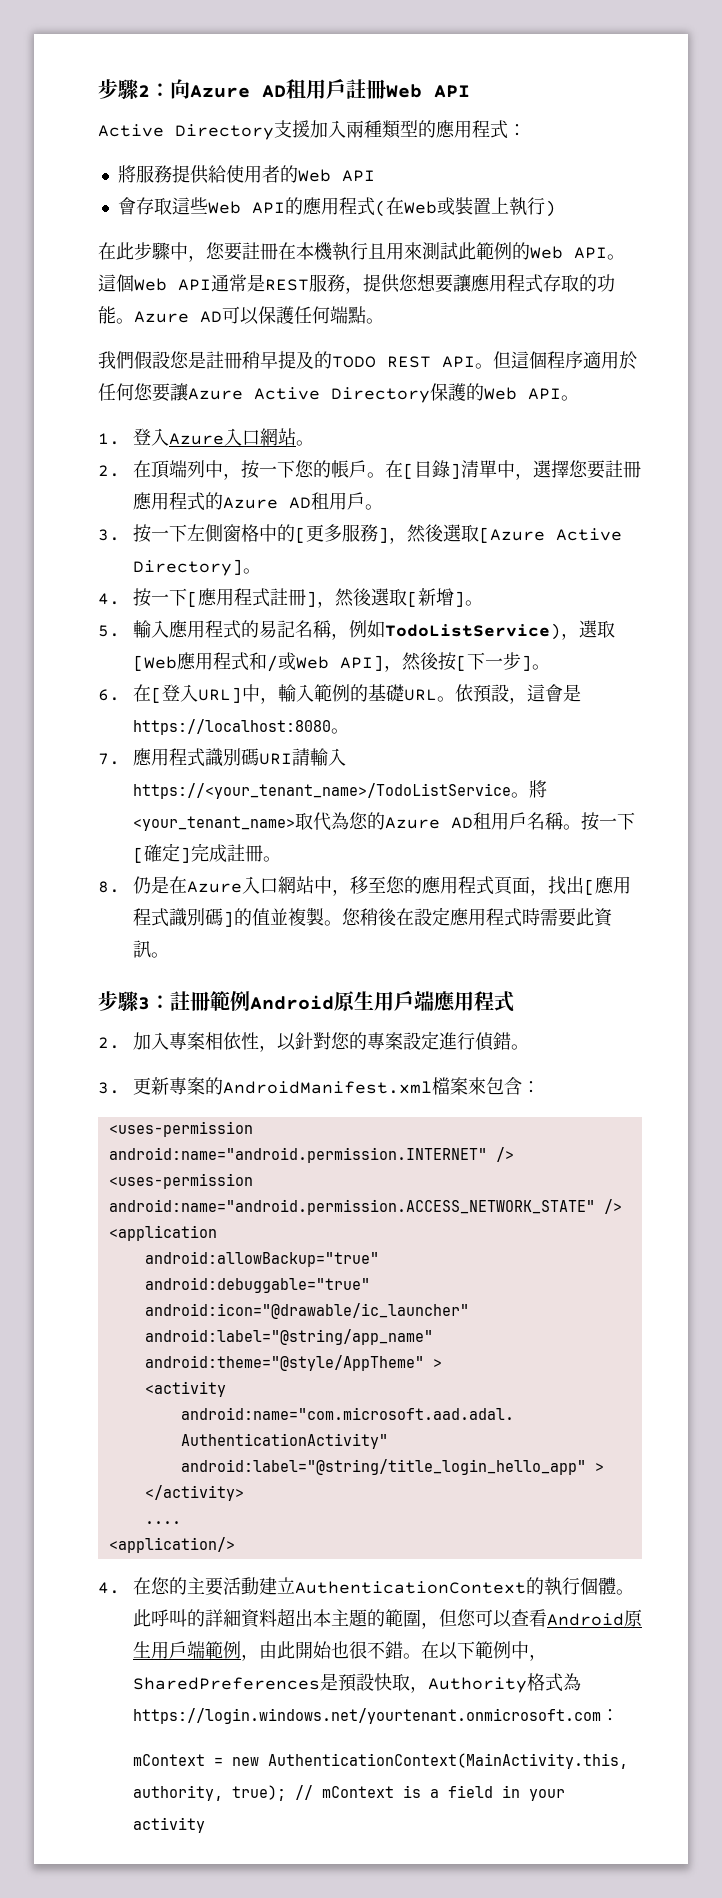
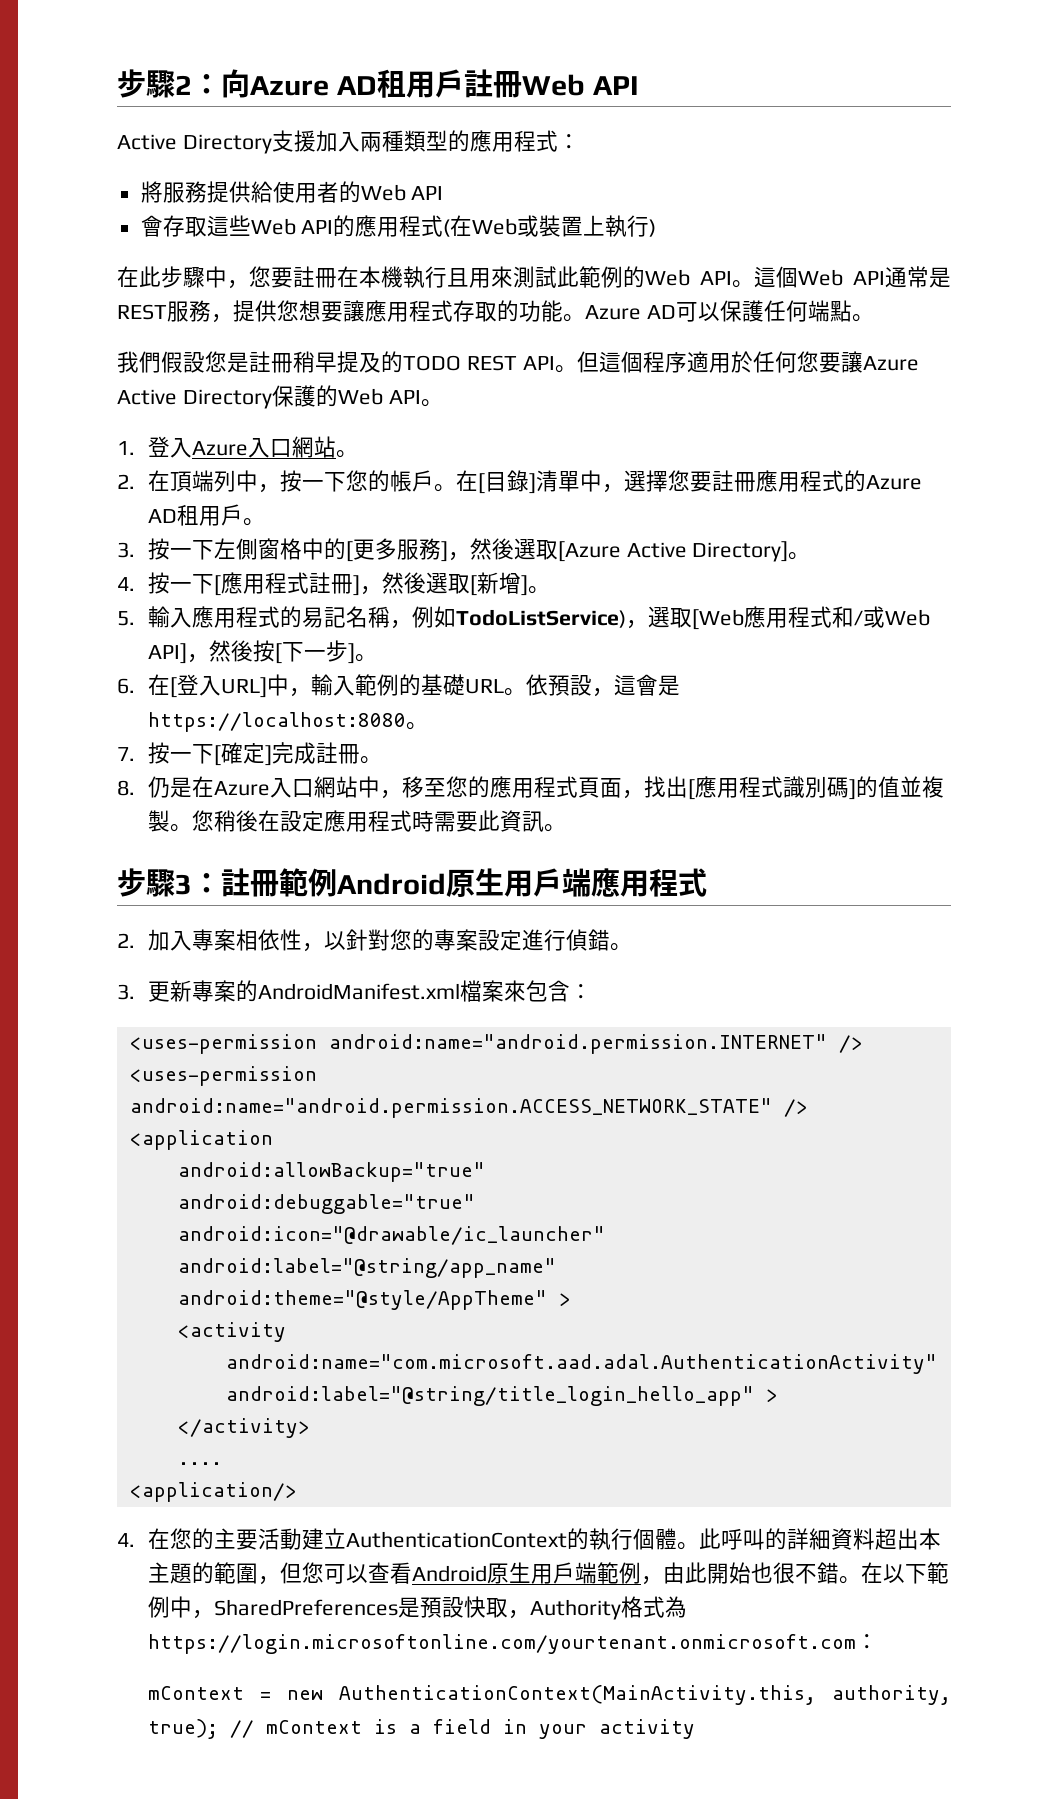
- 7.應用程式識別碼URI請輸入https://<your_tenant_name>/TodoListService。將<your_tenant_name>取代為您的Azure AD租用戶名稱。按一下[確定]完成註冊。
+ 7.按一下[確定]完成註冊。
- 在以下範例中，SharedPreferences是預設快取，Authority格式為https://login.windows.net/yourtenant.onmicrosoft.com：
+ 在以下範例中，SharedPreferences是預設快取，Authority格式為https://login.microsoftonline.com/yourtenant.onmicrosoft.com：

